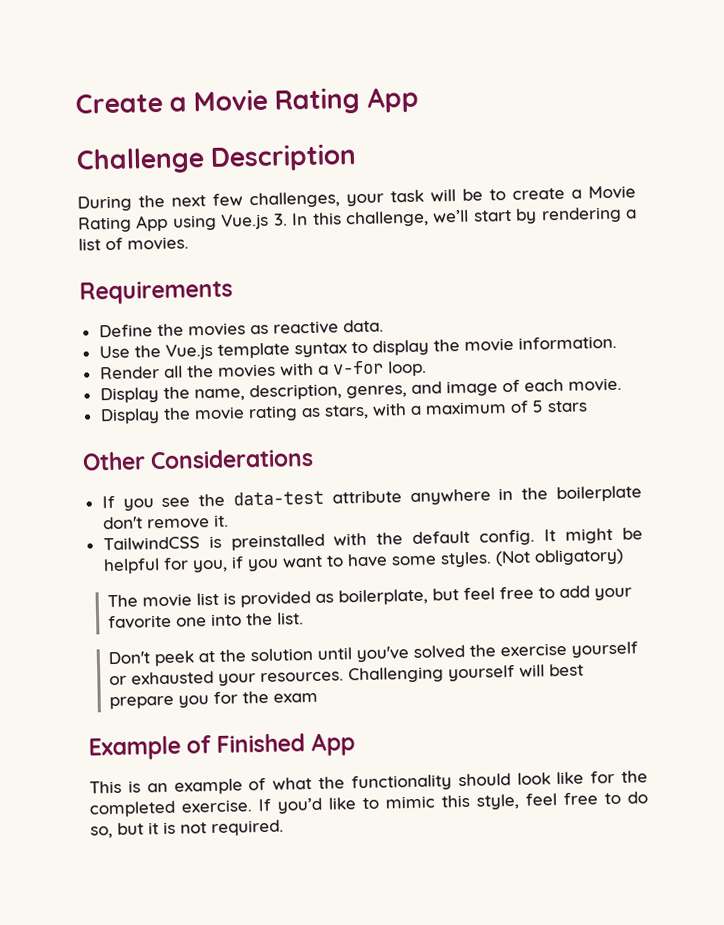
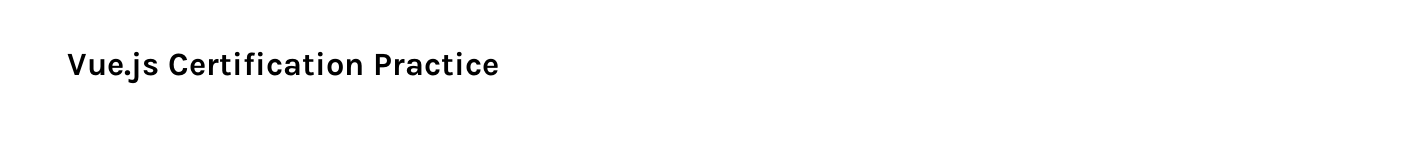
- Create a Movie Rating App
- Challenge Description
- During the next few challenges, your task will be to create a Movie Rating App using Vue.js 3. In this challenge, we’ll start by rendering a list of movies.
- Requirements
- Define the movies as reactive data.
- Use the Vue.js template syntax to display the movie information.
- Render all the movies with a v-for loop.
- Display the name, description, genres, and image of each movie.
- Display the movie rating as stars, with a maximum of 5 stars
- Other Considerations
- If you see the data-test attribute anywhere in the boilerplate don't remove it.
- TailwindCSS is preinstalled with the default config. It might be helpful for you, if you want to have some styles. (Not obligatory)
- The movie list is provided as boilerplate, but feel free to add your favorite one into the list.
- Don't peek at the solution until you've solved the exercise yourself or exhausted your resources. Challenging yourself will best prepare you for the exam
- Example of Finished App
- This is an example of what the functionality should look like for the completed exercise. If you’d like to mimic this style, feel free to do so, but it is not required.
+ Vue.js Certification Practice

